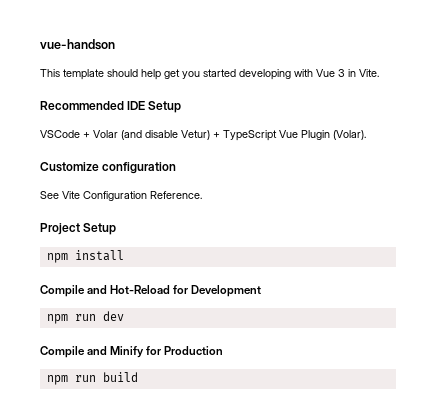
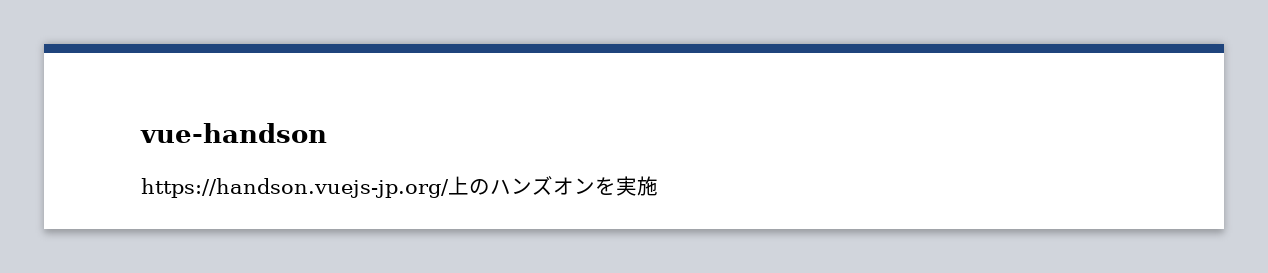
- This template should help get you started developing with Vue 3 in Vite.
- Recommended IDE Setup
- VSCode + Volar (and disable Vetur) + TypeScript Vue Plugin (Volar).
- Customize configuration
- See Vite Configuration Reference.
- Project Setup
- npm install
- Compile and Hot-Reload for Development
- npm run dev
- Compile and Minify for Production
- npm run build
+ https://handson.vuejs-jp.org/上のハンズオンを実施

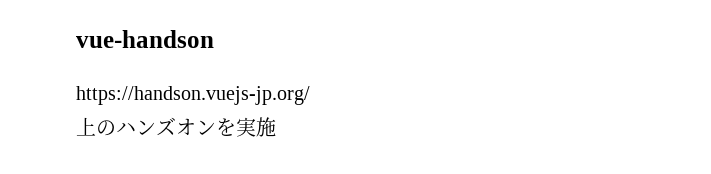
- https://handson.vuejs-jp.org/上のハンズオンを実施
+ https://handson.vuejs-jp.org/
+ 上のハンズオンを実施

